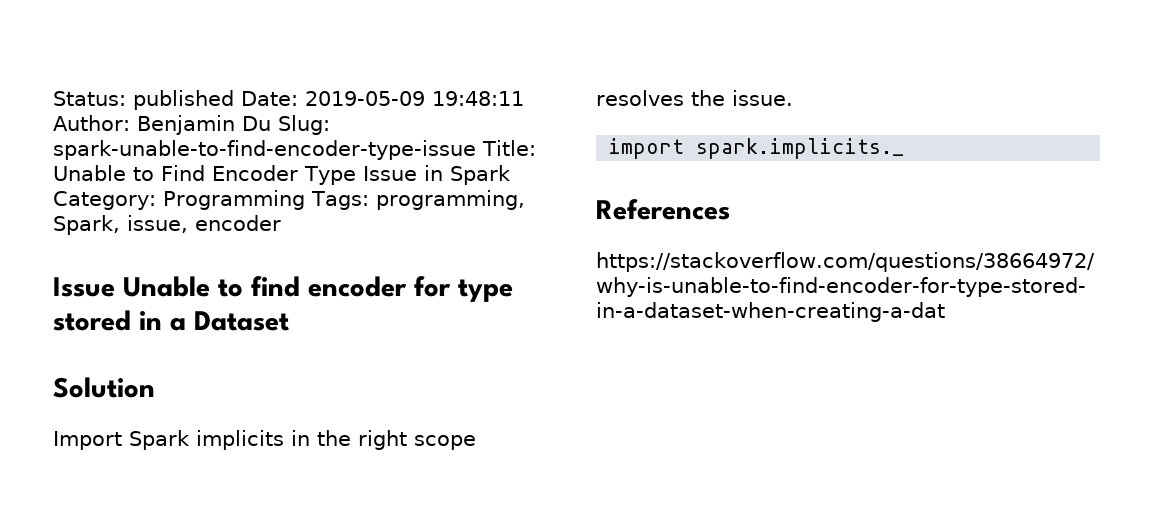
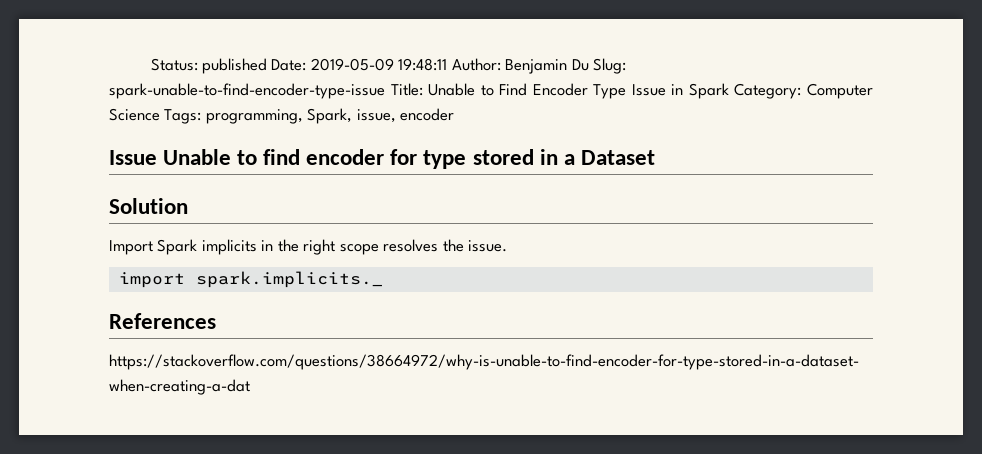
- Status: published Date: 2019-05-09 19:48:11 Author: Benjamin Du Slug: spark-unable-to-find-encoder-type-issue Title: Unable to Find Encoder Type Issue in Spark Category: Programming Tags: programming, Spark, issue, encoder
+ Status: published Date: 2019-05-09 19:48:11 Author: Benjamin Du Slug: spark-unable-to-find-encoder-type-issue Title: Unable to Find Encoder Type Issue in Spark Category: Computer Science Tags: programming, Spark, issue, encoder

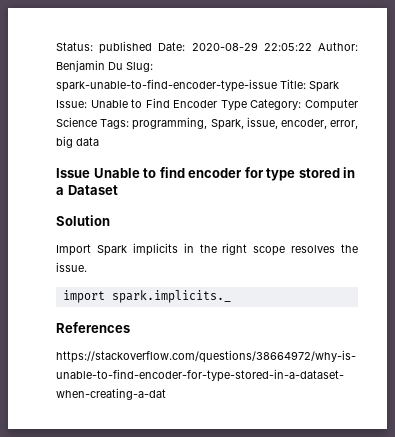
- Status: published Date: 2019-05-09 19:48:11 Author: Benjamin Du Slug: spark-unable-to-find-encoder-type-issue Title: Unable to Find Encoder Type Issue in Spark Category: Computer Science Tags: programming, Spark, issue, encoder
+ Status: published Date: 2020-08-29 22:05:22 Author: Benjamin Du Slug: spark-unable-to-find-encoder-type-issue Title: Spark Issue: Unable to Find Encoder Type Category: Computer Science Tags: programming, Spark, issue, encoder, error, big data

